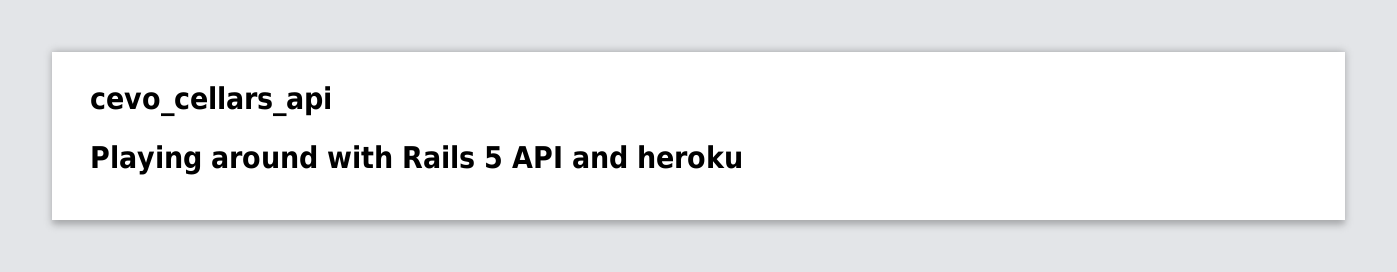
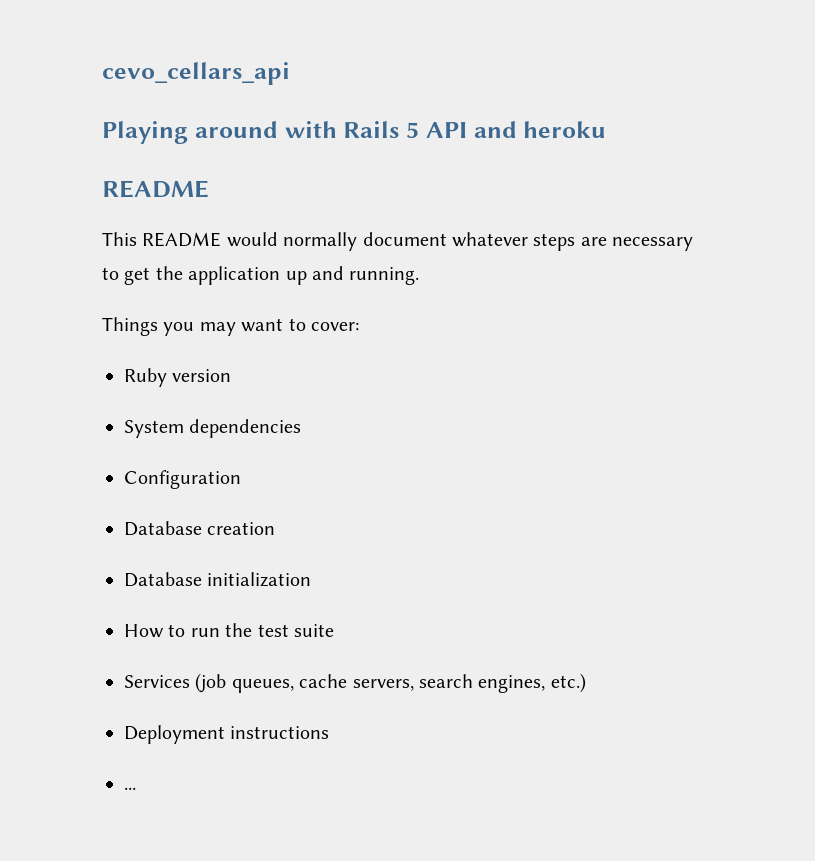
  Playing around with Rails 5 API and heroku
+ README
+ This README would normally document whatever steps are necessary to get the application up and running.
+ Things you may want to cover:
+ Ruby version
+ System dependencies
+ Configuration
+ Database creation
+ Database initialization
+ How to run the test suite
+ Services (job queues, cache servers, search engines, etc.)
+ Deployment instructions
+ ...

